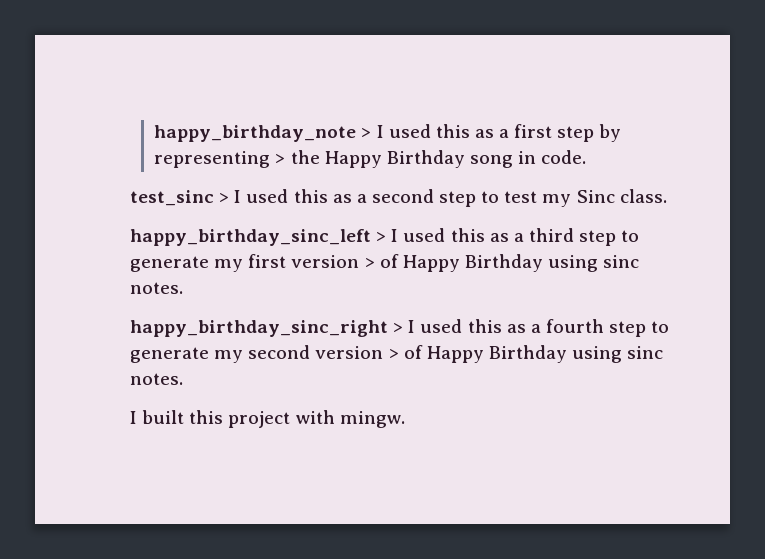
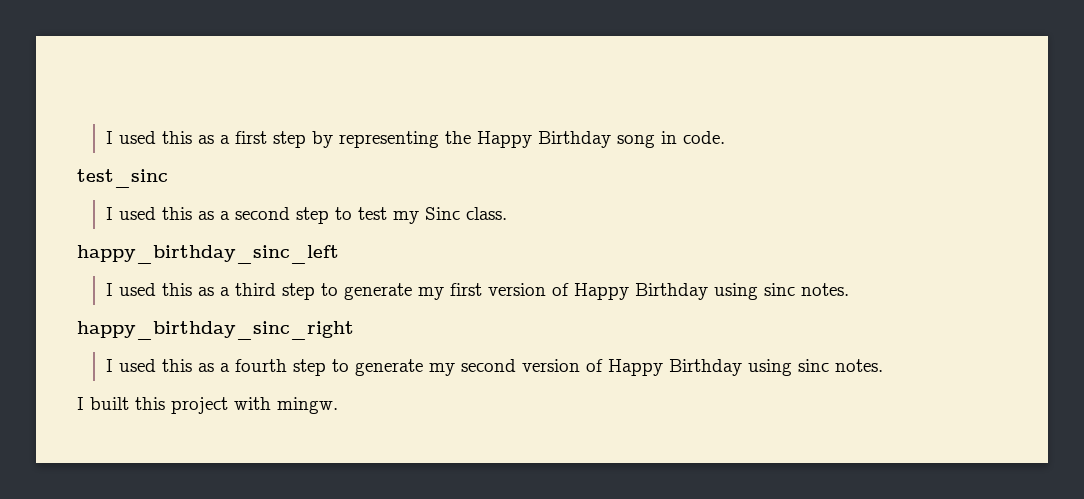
- happy_birthday_note > I used this as a first step by representing > the Happy Birthday song in code.
+ I used this as a first step by representing the Happy Birthday song in code.
- test_sinc > I used this as a second step to test my Sinc class.
+ test_sinc
+ I used this as a second step to test my Sinc class.
- happy_birthday_sinc_left > I used this as a third step to generate my first version > of Happy Birthday using sinc notes.
+ happy_birthday_sinc_left
+ I used this as a third step to generate my first version of Happy Birthday using sinc notes.
- happy_birthday_sinc_right > I used this as a fourth step to generate my second version > of Happy Birthday using sinc notes.
+ happy_birthday_sinc_right
+ I used this as a fourth step to generate my second version of Happy Birthday using sinc notes.

